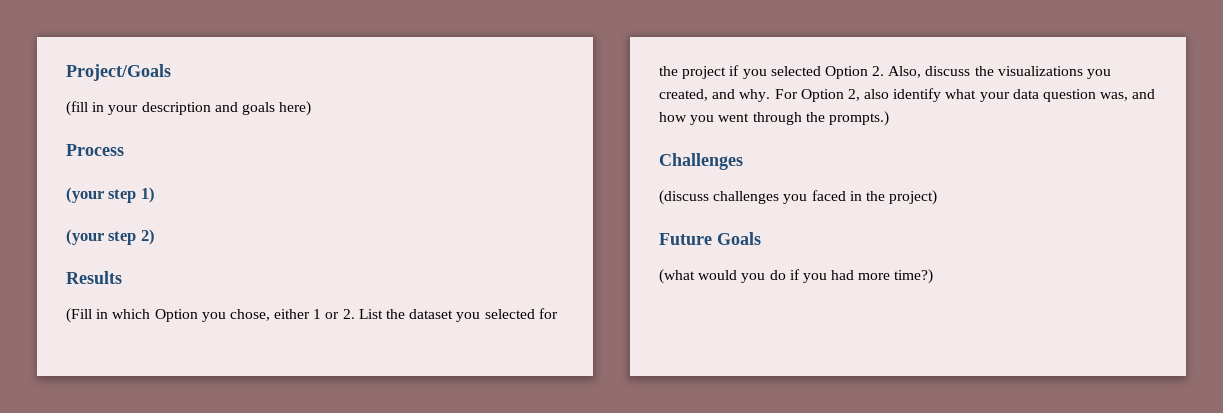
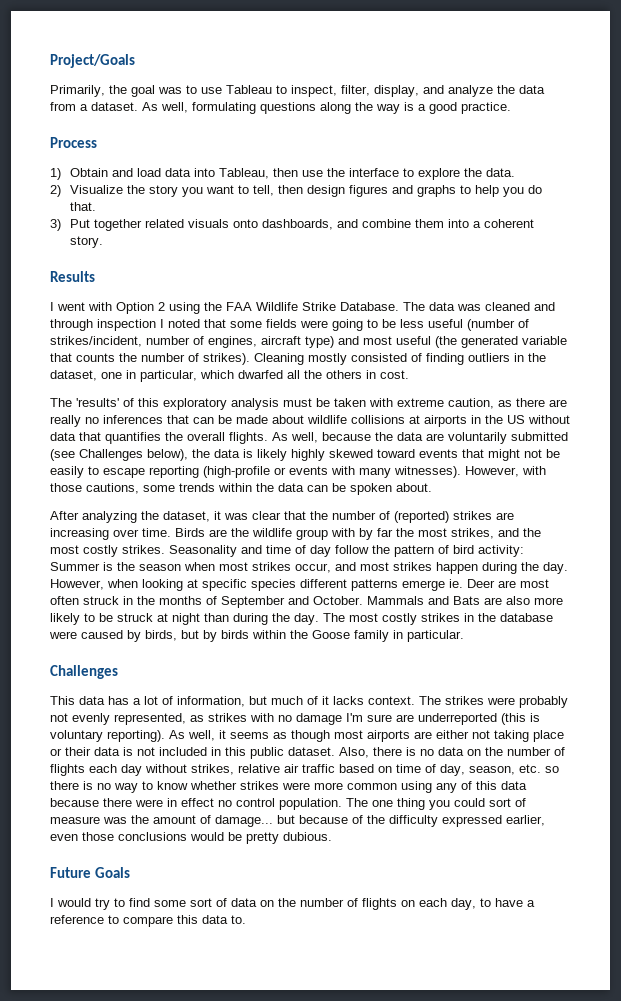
- (fill in your description and goals here)
+ Primarily, the goal was to use Tableau to inspect, filter, display, and analyze the data from a dataset. As well, formulating questions along the way is a good practice.
  Process
- (your step 1)
- (your step 2)
+ 1) Obtain and load data into Tableau, then use the interface to explore the data.
+ 2) Visualize the story you want to tell, then design figures and graphs to help you do that.
+ 3) Put together related visuals onto dashboards, and combine them into a coherent story.
  Results
- (Fill in which Option you chose, either 1 or 2. List the dataset you selected for the project if you selected Option 2. Also, discuss the visualizations you created, and why. For Option 2, also identify what your data question was, and how you went through the prompts.)
+ I went with Option 2 using the FAA Wildlife Strike Database. The data was cleaned and through inspection I noted that some fields were going to be less useful (number of strikes/incident, number of engines, aircraft type) and most useful (the generated variable that counts the number of strikes). Cleaning mostly consisted of finding outliers in the dataset, one in particular, which dwarfed all the others in cost.
+ The 'results' of this exploratory analysis must be taken with extreme caution, as there are really no inferences that can be made about wildlife collisions at airports in the US without data that quantifies the overall flights. As well, because the data are voluntarily submitted (see Challenges below), the data is likely highly skewed toward events that might not be easily to escape reporting (high-profile or events with many witnesses). However, with those cautions, some trends within the data can be spoken about.
+ After analyzing the dataset, it was clear that the number of (reported) strikes are increasing over time. Birds are the wildlife group with by far the most strikes, and the most costly strikes. Seasonality and time of day follow the pattern of bird activity: Summer is the season when most strikes occur, and most strikes happen during the day. However, when looking at specific species different patterns emerge ie. Deer are most often struck in the months of September and October. Mammals and Bats are also more likely to be struck at night than during the day. The most costly strikes in the database were caused by birds, but by birds within the Goose family in particular.
  Challenges
- (discuss challenges you faced in the project)
+ This data has a lot of information, but much of it lacks context. The strikes were probably not evenly represented, as strikes with no damage I'm sure are underreported (this is voluntary reporting). As well, it seems as though most airports are either not taking place or their data is not included in this public dataset. Also, there is no data on the number of flights each day without strikes, relative air traffic based on time of day, season, etc. so there is no way to know whether strikes were more common using any of this data because there were in effect no control population. The one thing you could sort of measure was the amount of damage... but because of the difficulty expressed earlier, even those conclusions would be pretty dubious.
  Future Goals
- (what would you do if you had more time?)
+ I would try to find some sort of data on the number of flights on each day, to have a reference to compare this data to.

